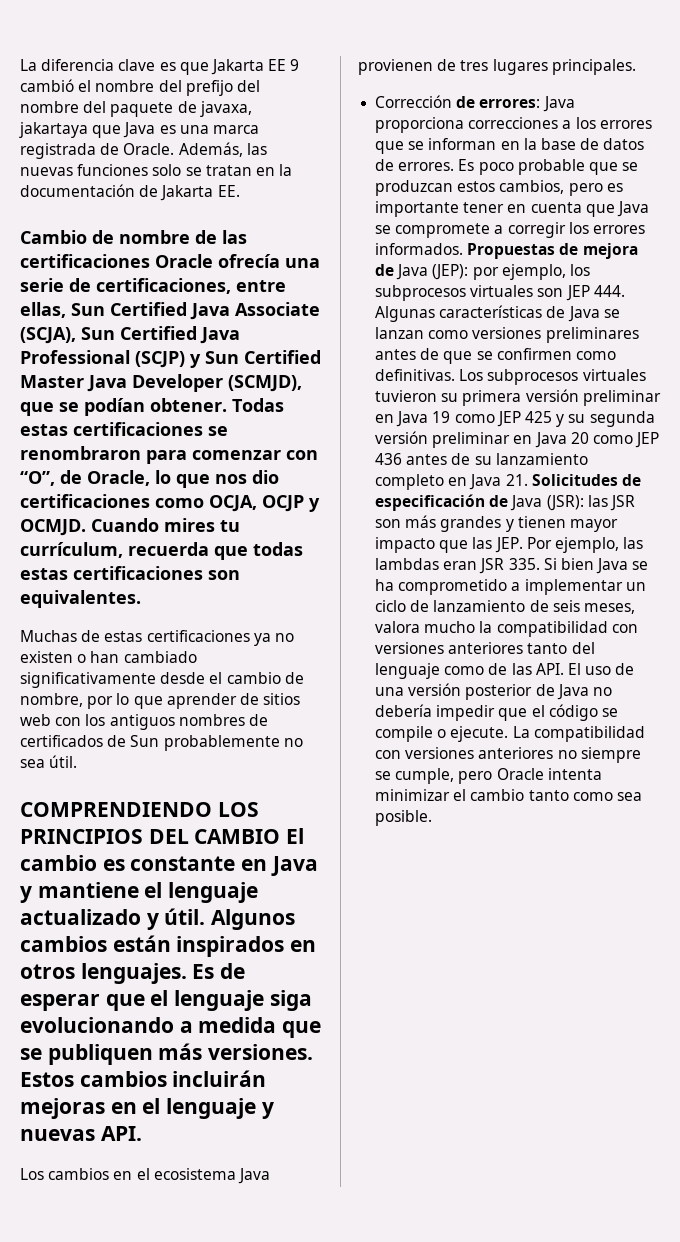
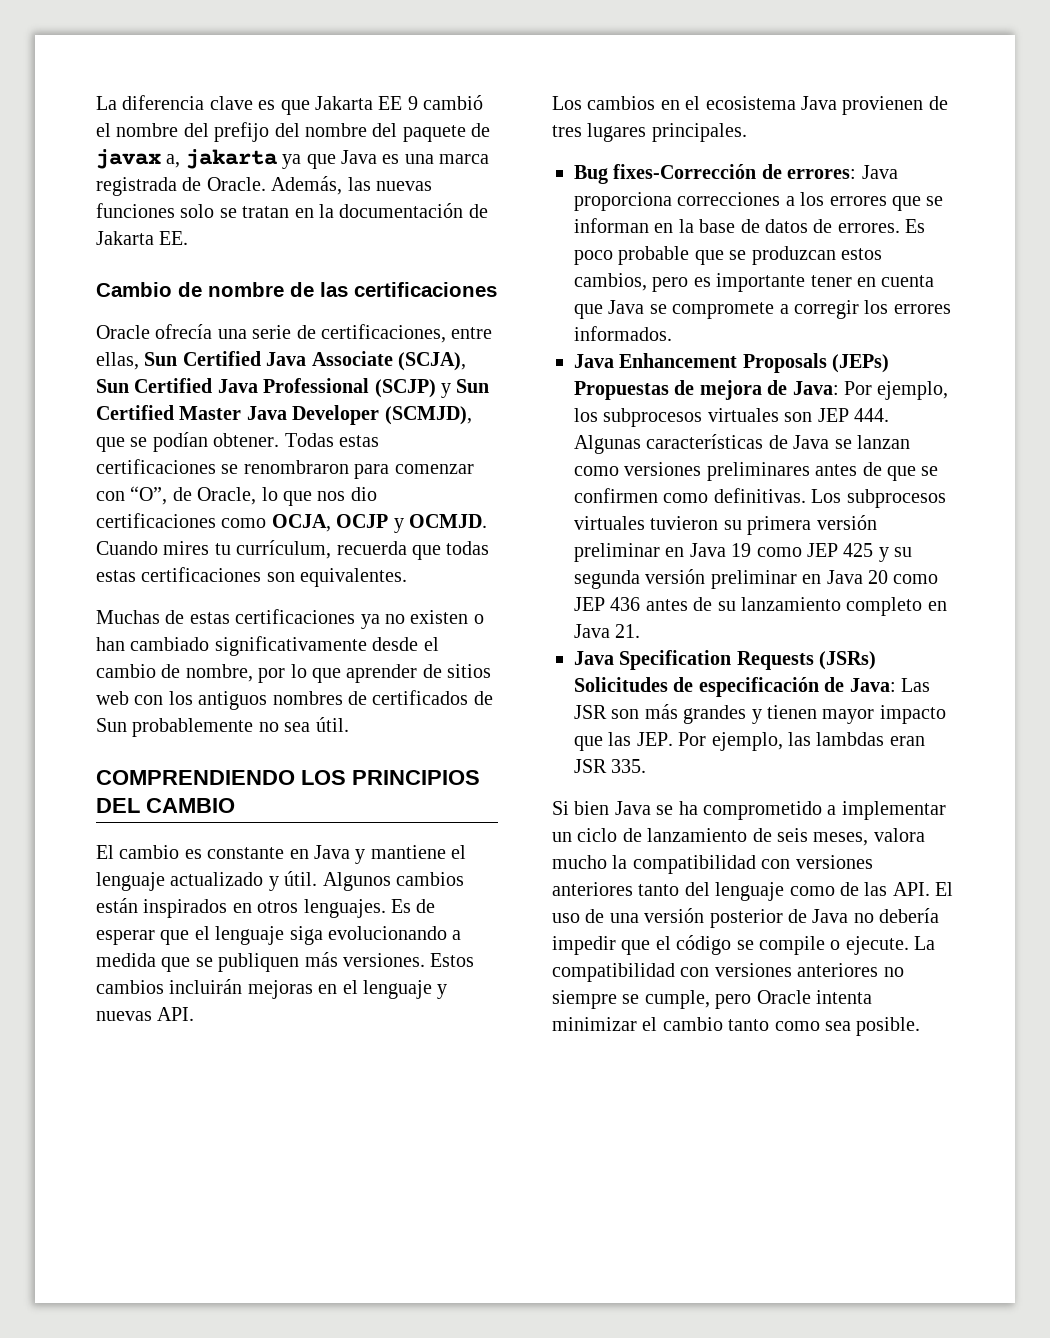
- La diferencia clave es que Jakarta EE 9 cambió el nombre del prefijo del nombre del paquete de javaxa, jakartaya que Java es una marca registrada de Oracle.
+ La diferencia clave es que Jakarta EE 9 cambió el nombre del prefijo del nombre del paquete de javax a, jakarta ya que Java es una marca registrada de Oracle.
- Cambio de nombre de las certificaciones Oracle ofrecía una serie de certificaciones, entre ellas, Sun Certified Java Associate (SCJA), Sun Certified Java Professional (SCJP) y Sun Certified Master Java Developer (SCMJD), que se podían obtener.
+ Cambio de nombre de las certificaciones
+ Oracle ofrecía una serie de certificaciones, entre ellas, Sun Certified Java Associate (SCJA), Sun Certified Java Professional (SCJP) y Sun Certified Master Java Developer (SCMJD), que se podían obtener.
- COMPRENDIENDO LOS PRINCIPIOS DEL CAMBIO El cambio es constante en Java y mantiene el lenguaje actualizado y útil.
+ COMPRENDIENDO LOS PRINCIPIOS DEL CAMBIO
+ El cambio es constante en Java y mantiene el lenguaje actualizado y útil.
- Corrección de errores: Java proporciona correcciones a los errores que se informan en la base de datos de errores.
+ Bug fixes-Corrección de errores: Java proporciona correcciones a los errores que se informan en la base de datos de errores.
- Es poco probable que se produzcan estos cambios, pero es importante tener en cuenta que Java se compromete a corregir los errores informados. Propuestas de mejora de Java (JEP): por ejemplo, los subprocesos virtuales son JEP 444. Algunas características de Java se lanzan como versiones preliminares antes de que se confirmen como definitivas.
+ Es poco probable que se produzcan estos cambios, pero es importante tener en cuenta que Java se compromete a corregir los errores informados.
+ Java Enhancement Proposals (JEPs) Propuestas de mejora de Java: Por ejemplo, los subprocesos virtuales son JEP 444. Algunas características de Java se lanzan como versiones preliminares antes de que se confirmen como definitivas.
- Los subprocesos virtuales tuvieron su primera versión preliminar en Java 19 como JEP 425 y su segunda versión preliminar en Java 20 como JEP 436 antes de su lanzamiento completo en Java 21. Solicitudes de especificación de Java (JSR): las JSR son más grandes y tienen mayor impacto que las JEP. Por ejemplo, las lambdas eran JSR 335. Si bien Java se ha comprometido a implementar un ciclo de lanzamiento de seis meses, valora mucho la compatibilidad con versiones anteriores tanto del lenguaje como de las API. El uso de una versión posterior de Java no debería impedir que el código se compile o ejecute.
+ Los subprocesos virtuales tuvieron su primera versión preliminar en Java 19 como JEP 425 y su segunda versión preliminar en Java 20 como JEP 436 antes de su lanzamiento completo en Java 21.
+ Java Specification Requests (JSRs) Solicitudes de especificación de Java: Las JSR son más grandes y tienen mayor impacto que las JEP. Por ejemplo, las lambdas eran JSR 335.
+ Si bien Java se ha comprometido a implementar un ciclo de lanzamiento de seis meses, valora mucho la compatibilidad con versiones anteriores tanto del lenguaje como de las API. El uso de una versión posterior de Java no debería impedir que el código se compile o ejecute.

